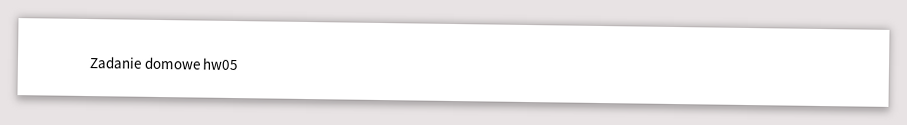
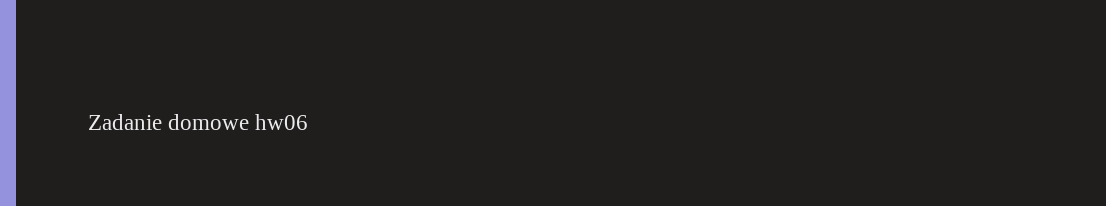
- Zadanie domowe hw05
+ Zadanie domowe hw06

